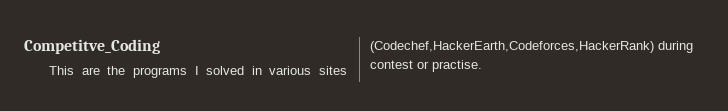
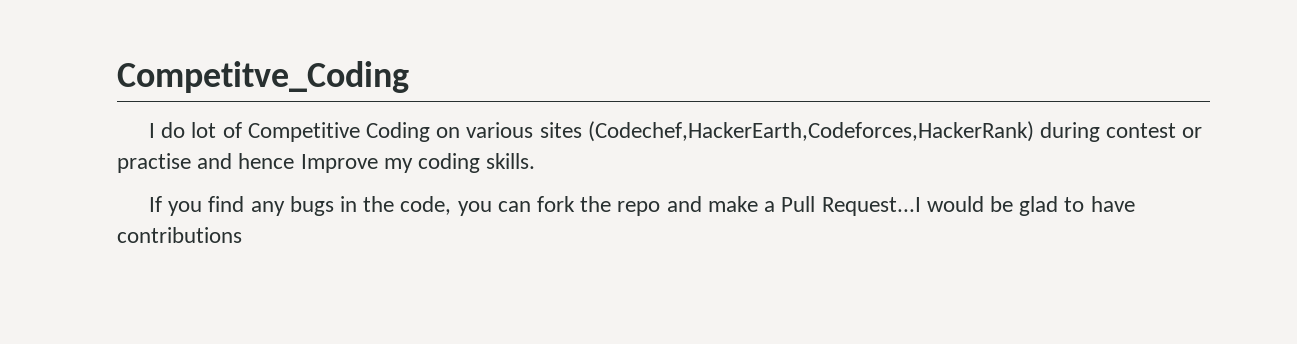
- This are the programs I solved in various sites (Codechef,HackerEarth,Codeforces,HackerRank) during contest or practise.
+ I do lot of Competitive Coding on various sites (Codechef,HackerEarth,Codeforces,HackerRank) during contest or practise and hence Improve my coding skills.
+ If you find any bugs in the code, you can fork the repo and make a Pull Request...I would be glad to have contributions

